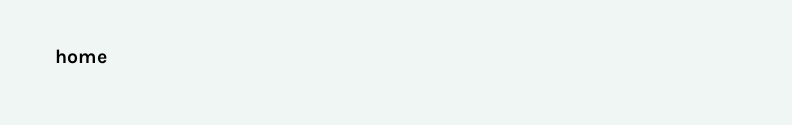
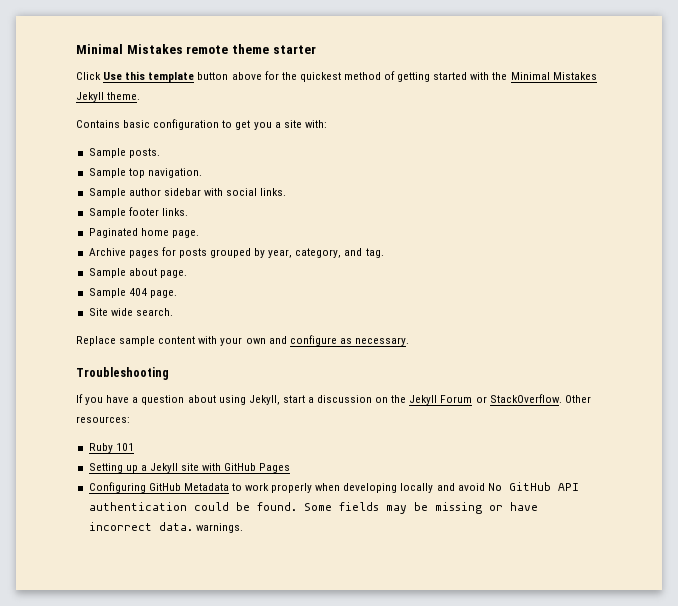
- home
+ Minimal Mistakes remote theme starter
+ Click Use this template button above for the quickest method of getting started with the Minimal Mistakes Jekyll theme.
+ Contains basic configuration to get you a site with:
+ Sample posts.
+ Sample top navigation.
+ Sample author sidebar with social links.
+ Sample footer links.
+ Paginated home page.
+ Archive pages for posts grouped by year, category, and tag.
+ Sample about page.
+ Sample 404 page.
+ Site wide search.
+ Replace sample content with your own and configure as necessary.
+ Troubleshooting
+ If you have a question about using Jekyll, start a discussion on the Jekyll Forum or StackOverflow. Other resources:
+ Ruby 101
+ Setting up a Jekyll site with GitHub Pages
+ Configuring GitHub Metadata to work properly when developing locally and avoid No GitHub API authentication could be found. Some fields may be missing or have incorrect data. warnings.

